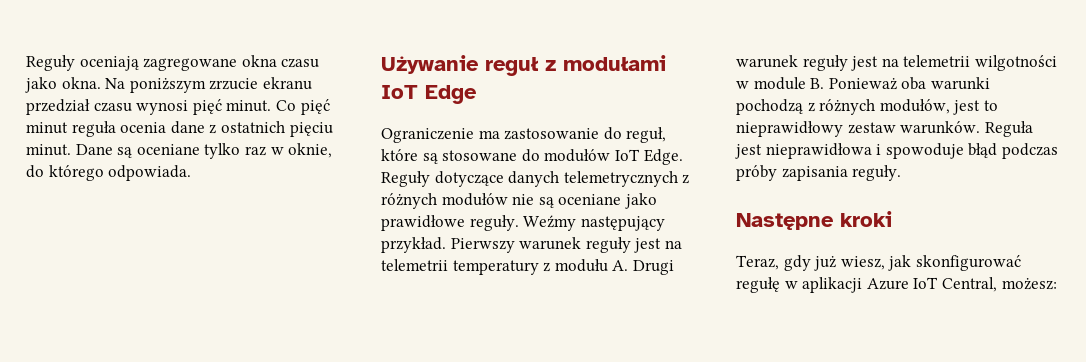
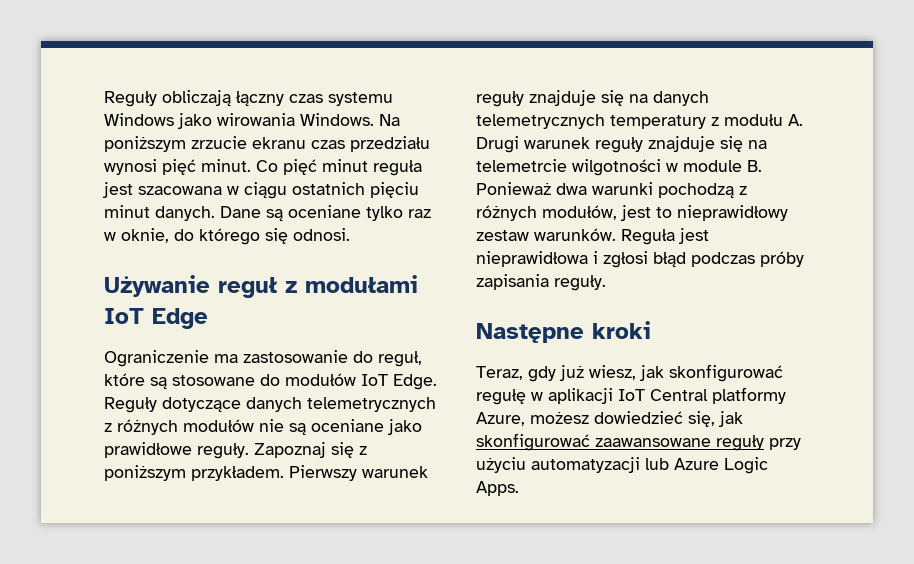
- Reguły oceniają zagregowane okna czasu jako okna.
+ Reguły obliczają łączny czas systemu Windows jako wirowania Windows.
- Na poniższym zrzucie ekranu przedział czasu wynosi pięć minut.
+ Na poniższym zrzucie ekranu czas przedziału wynosi pięć minut.
- Co pięć minut reguła ocenia dane z ostatnich pięciu minut.
+ Co pięć minut reguła jest szacowana w ciągu ostatnich pięciu minut danych.
- Dane są oceniane tylko raz w oknie, do którego odpowiada.
+ Dane są oceniane tylko raz w oknie, do którego się odnosi.
- Weźmy następujący przykład. Pierwszy warunek reguły jest na telemetrii temperatury z modułu A. Drugi warunek reguły jest na telemetrii wilgotności w module B. Ponieważ oba warunki pochodzą z różnych modułów, jest to nieprawidłowy zestaw warunków.
+ Zapoznaj się z poniższym przykładem. Pierwszy warunek reguły znajduje się na danych telemetrycznych temperatury z modułu A. Drugi warunek reguły znajduje się na telemetrcie wilgotności w module B. Ponieważ dwa warunki pochodzą z różnych modułów, jest to nieprawidłowy zestaw warunków.
- Reguła jest nieprawidłowa i spowoduje błąd podczas próby zapisania reguły.
+ Reguła jest nieprawidłowa i zgłosi błąd podczas próby zapisania reguły.
- Teraz, gdy już wiesz, jak skonfigurować regułę w aplikacji Azure IoT Central, możesz:
+ Teraz, gdy już wiesz, jak skonfigurować regułę w aplikacji IoT Central platformy Azure, możesz dowiedzieć się, jak skonfigurować zaawansowane reguły przy użyciu automatyzacji lub Azure Logic Apps.

